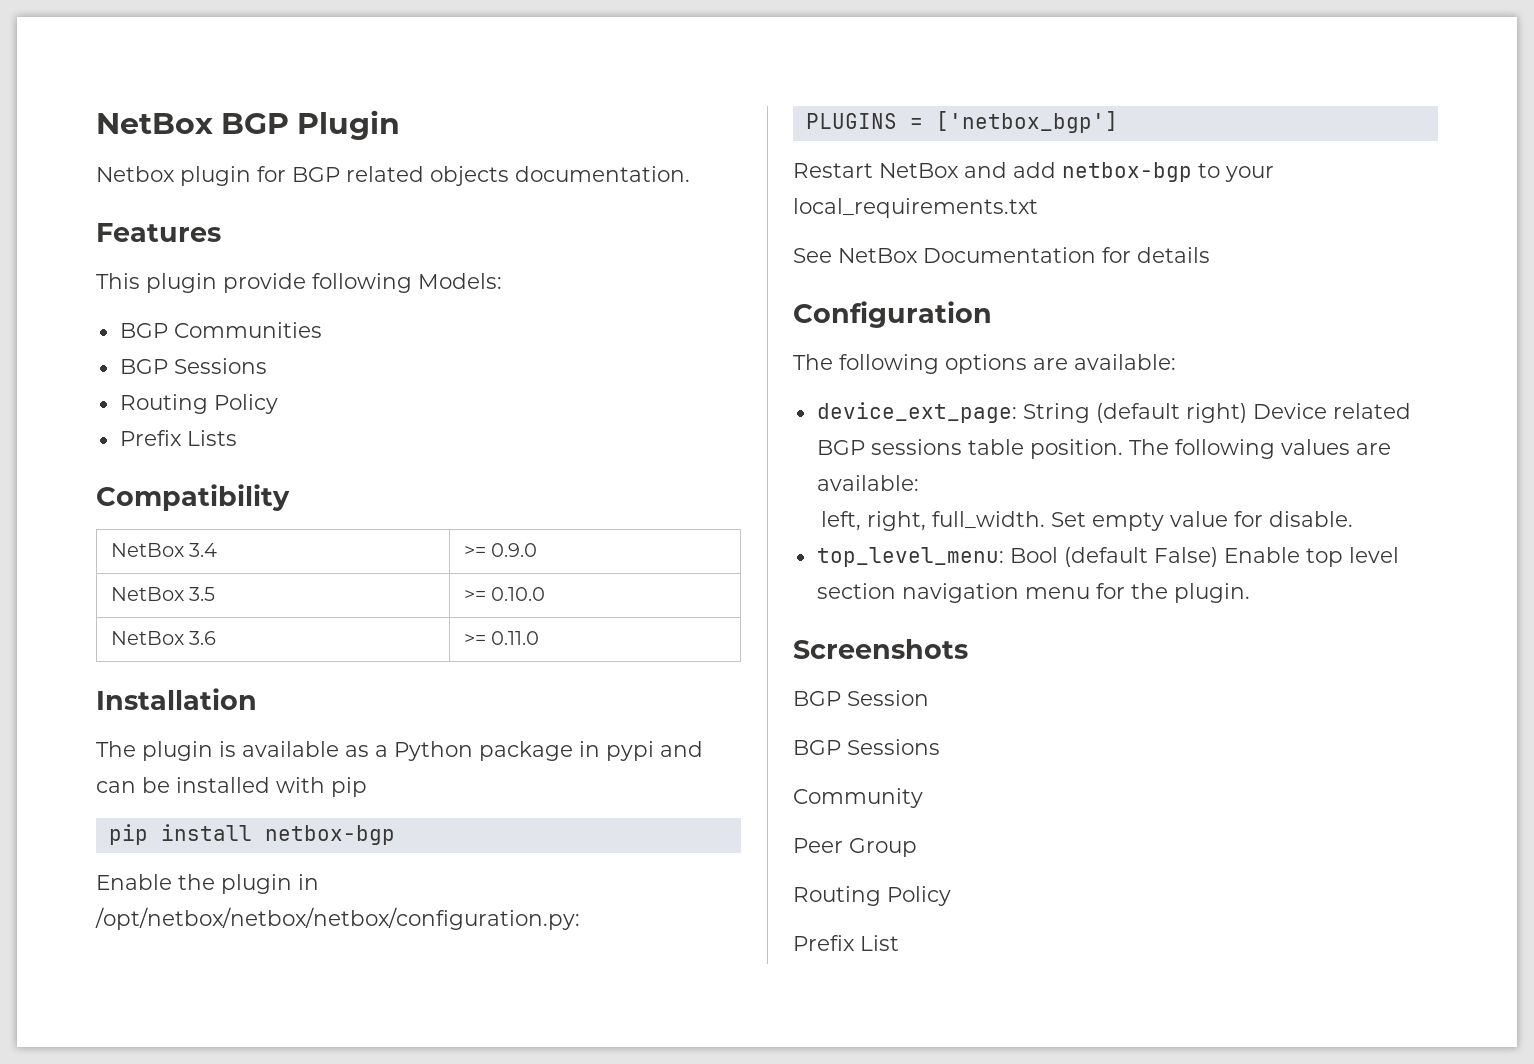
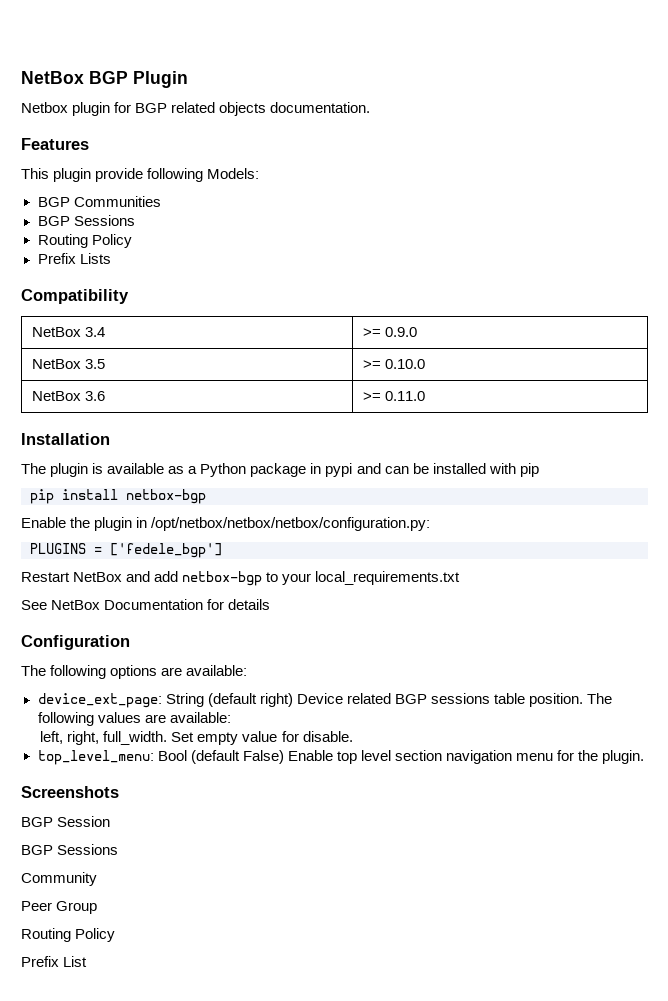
- PLUGINS = ['netbox_bgp']
+ PLUGINS = ['fedele_bgp']

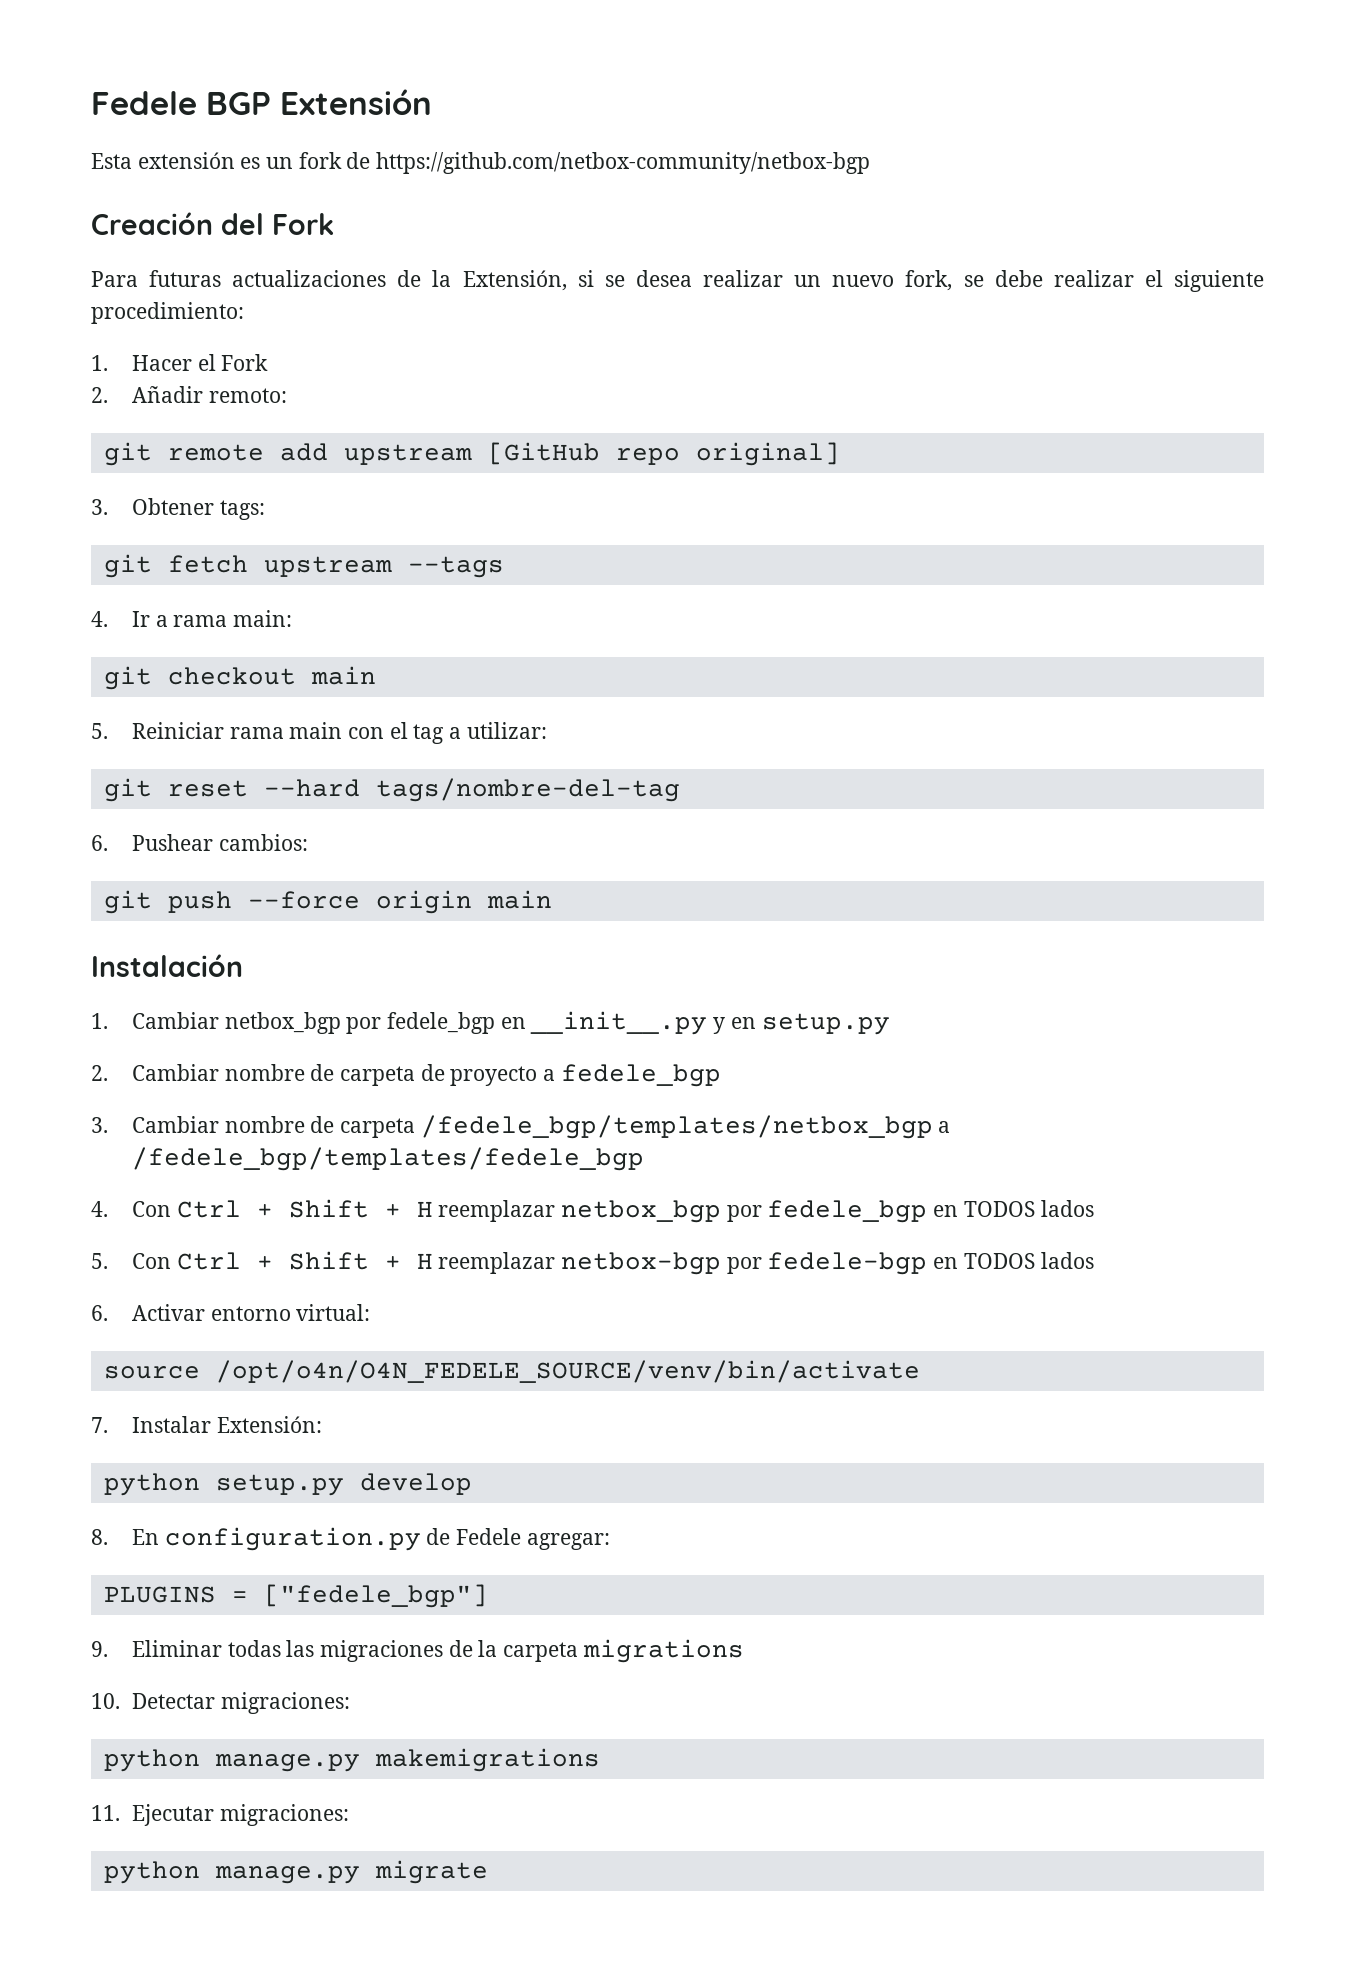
- NetBox BGP Plugin
- Netbox plugin for BGP related objects documentation.
- Features
- This plugin provide following Models:
- BGP Communities
- BGP Sessions
- Routing Policy
- Prefix Lists
- Compatibility
- NetBox 3.4 | >= 0.9.0
- NetBox 3.5 | >= 0.10.0
- NetBox 3.6 | >= 0.11.0
- Installation
- The plugin is available as a Python package in pypi and can be installed with pip
- pip install netbox-bgp
- Enable the plugin in /opt/netbox/netbox/netbox/configuration.py:
- PLUGINS = ['fedele_bgp']
- Restart NetBox and add netbox-bgp to your local_requirements.txt
- See NetBox Documentation for details
- Configuration
- The following options are available:
- device_ext_page: String (default right) Device related BGP sessions table position. The following values are available:
- left, right, full_width. Set empty value for disable.
- top_level_menu: Bool (default False) Enable top level section navigation menu for the plugin.
- Screenshots
- BGP Session
- BGP Sessions
- Community
- Peer Group
- Routing Policy
- Prefix List
+ Fedele BGP Extensión
+ Esta extensión es un fork de https://github.com/netbox-community/netbox-bgp
+ Creación del Fork
+ Para futuras actualizaciones de la Extensión, si se desea realizar un nuevo fork, se debe realizar el siguiente procedimiento:
+ 1. Hacer el Fork
+ 2. Añadir remoto:
+ git remote add upstream [GitHub repo original]
+ 3. Obtener tags:
+ git fetch upstream --tags
+ 4. Ir a rama main:
+ git checkout main
+ 5. Reiniciar rama main con el tag a utilizar:
+ git reset --hard tags/nombre-del-tag
+ 6. Pushear cambios:
+ git push --force origin main
+ Instalación
+ 1. Cambiar netbox_bgp por fedele_bgp en __init__.py y en setup.py
+ 2. Cambiar nombre de carpeta de proyecto a fedele_bgp
+ 3. Cambiar nombre de carpeta /fedele_bgp/templates/netbox_bgp a /fedele_bgp/templates/fedele_bgp
+ 4. Con Ctrl + Shift + H reemplazar netbox_bgp por fedele_bgp en TODOS lados
+ 5. Con Ctrl + Shift + H reemplazar netbox-bgp por fedele-bgp en TODOS lados
+ 6. Activar entorno virtual:
+ source /opt/o4n/O4N_FEDELE_SOURCE/venv/bin/activate
+ 7. Instalar Extensión:
+ python setup.py develop
+ 8. En configuration.py de Fedele agregar:
+ PLUGINS = ["fedele_bgp"]
+ 9. Eliminar todas las migraciones de la carpeta migrations
+ 10. Detectar migraciones:
+ python manage.py makemigrations
+ 11. Ejecutar migraciones:
+ python manage.py migrate

